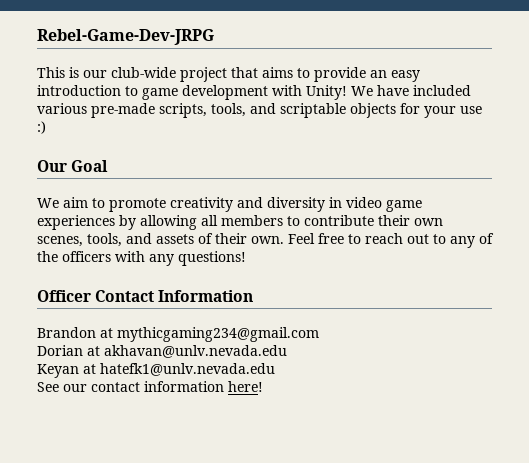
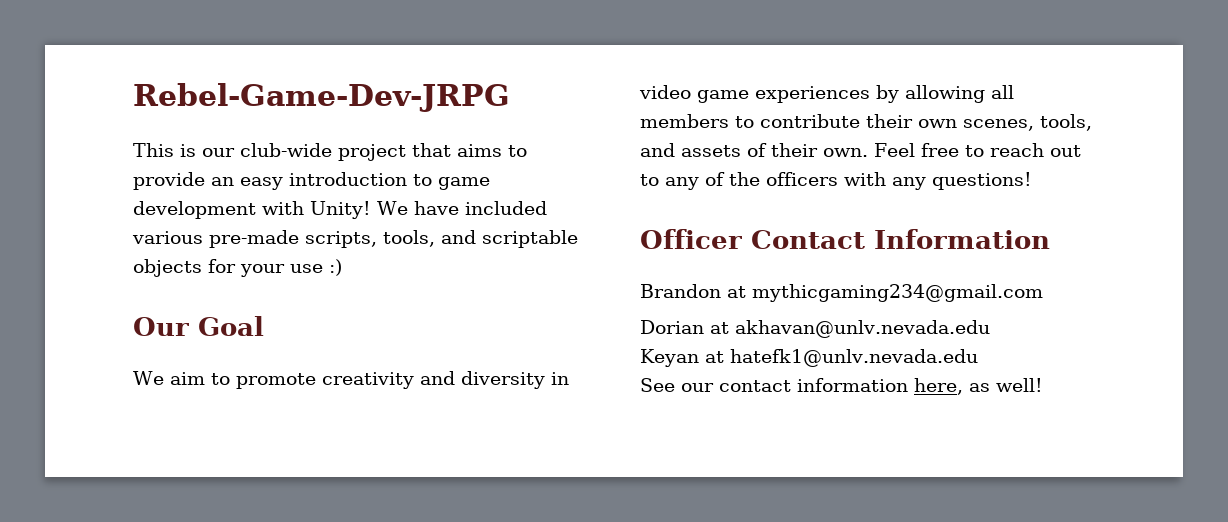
- See our contact information here!
+ See our contact information here, as well!

